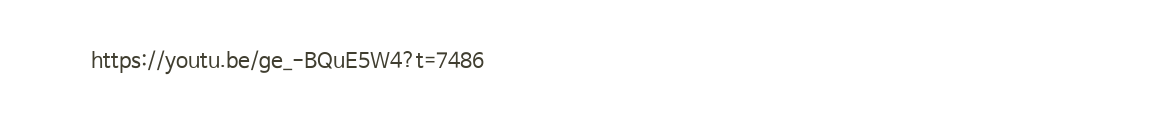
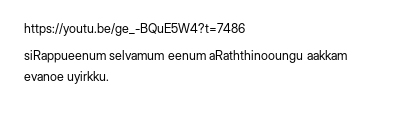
+ siRappueenum selvamum eenum aRaththinooungu aakkam evanoe uyirkku.

